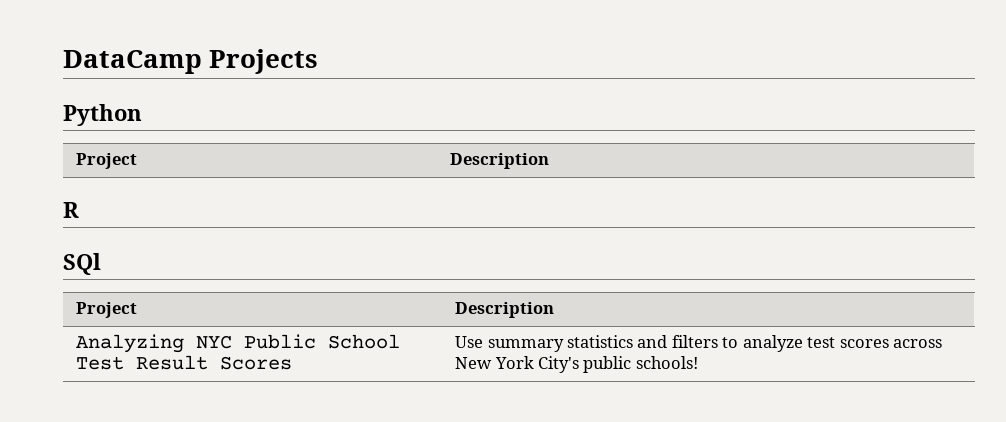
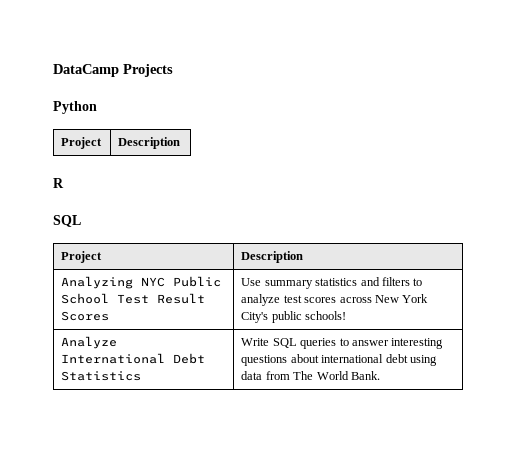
  R
- SQl
+ SQL
+ Analyze International Debt Statistics | Write SQL queries to answer interesting questions about international debt using data from The World Bank.

